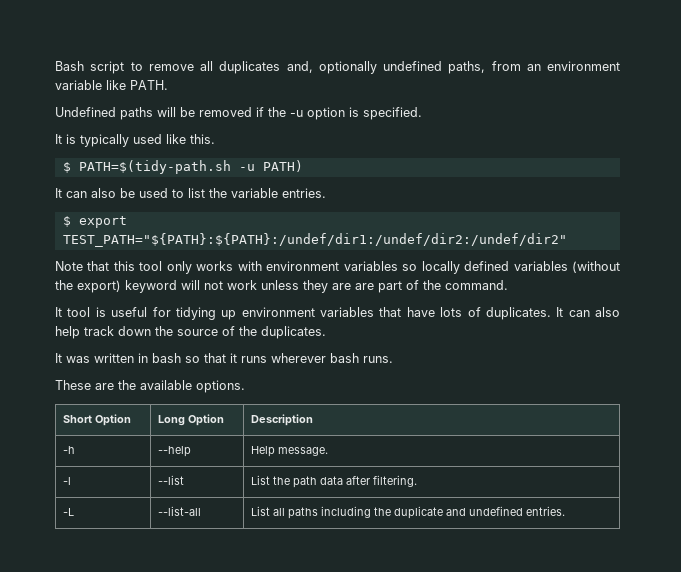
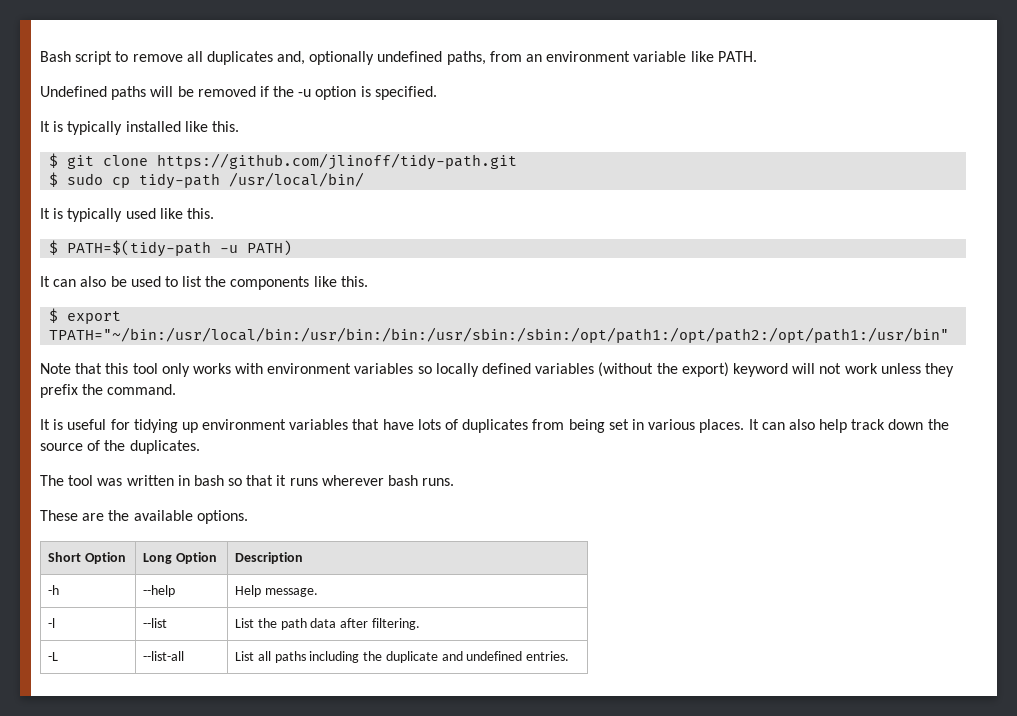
+ It is typically installed like this.
+ $ git clone https://github.com/jlinoff/tidy-path.git
+ $ sudo cp tidy-path /usr/local/bin/
- $ PATH=$(tidy-path.sh -u PATH)
+ $ PATH=$(tidy-path -u PATH)
- It can also be used to list the variable entries.
+ It can also be used to list the components like this.
- $ export TEST_PATH="${PATH}:${PATH}:/undef/dir1:/undef/dir2:/undef/dir2"
+ $ export TPATH="~/bin:/usr/local/bin:/usr/bin:/bin:/usr/sbin:/sbin:/opt/path1:/opt/path2:/opt/path1:/usr/bin"
- Note that this tool only works with environment variables so locally defined variables (without the export) keyword will not work unless they are are part of the command.
+ Note that this tool only works with environment variables so locally defined variables (without the export) keyword will not work unless they prefix the command.
- It tool is useful for tidying up environment variables that have lots of duplicates.
+ It is useful for tidying up environment variables that have lots of duplicates from being set in various places.
- It was written in bash so that it runs wherever bash runs.
+ The tool was written in bash so that it runs wherever bash runs.

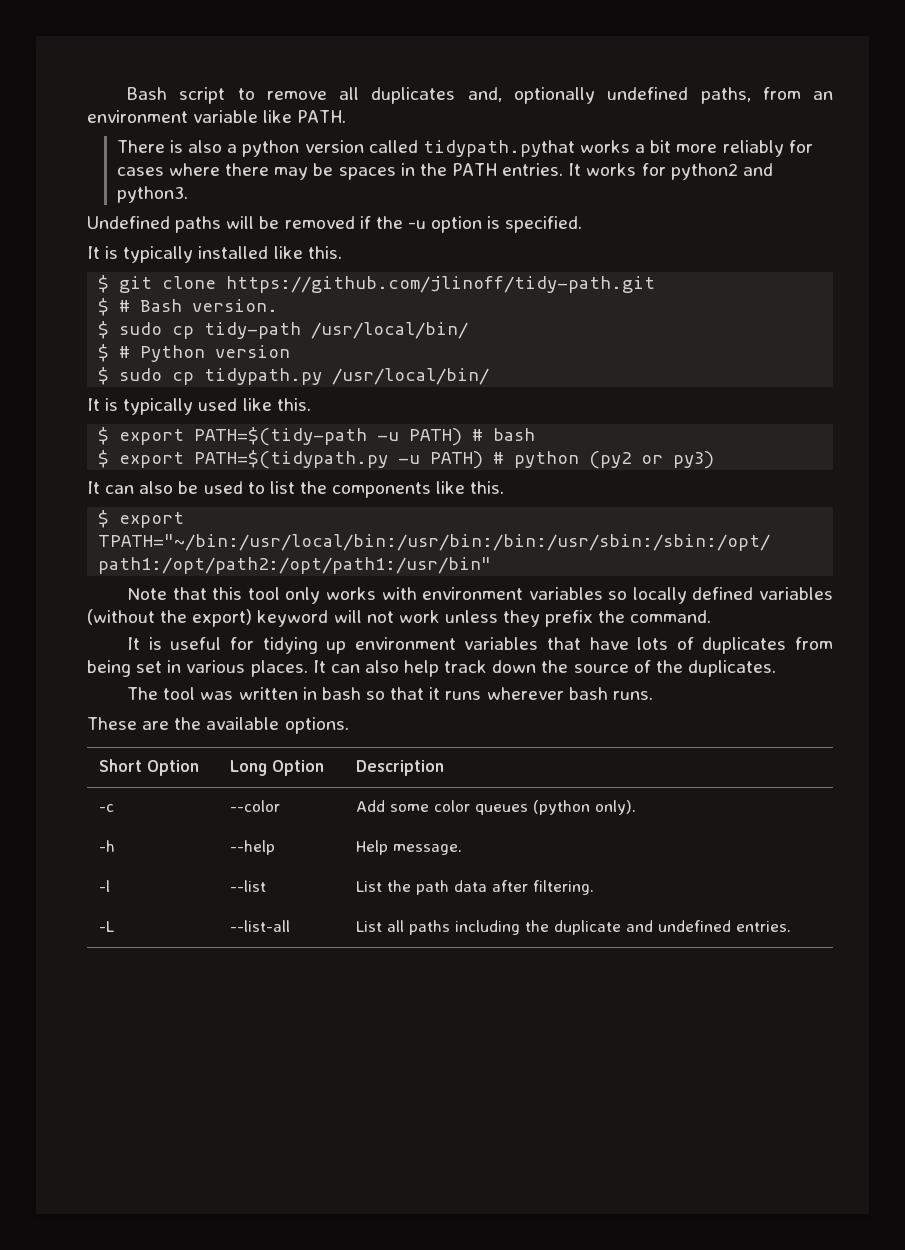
+ There is also a python version called tidypath.pythat works a bit more reliably for cases where there may be spaces in the PATH entries. It works for python2 and python3.
+ $ # Bash version.
+ $ # Python version
+ $ sudo cp tidypath.py /usr/local/bin/
- $ PATH=$(tidy-path -u PATH)
+ $ export PATH=$(tidy-path -u PATH) # bash
+ $ export PATH=$(tidypath.py -u PATH) # python (py2 or py3)
+ -c | --color | Add some color queues (python only).

